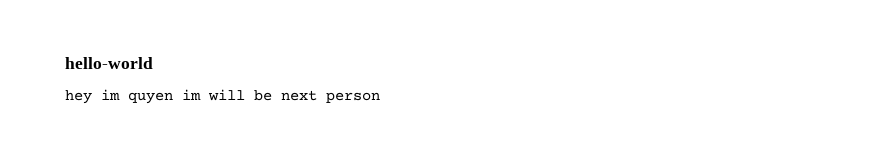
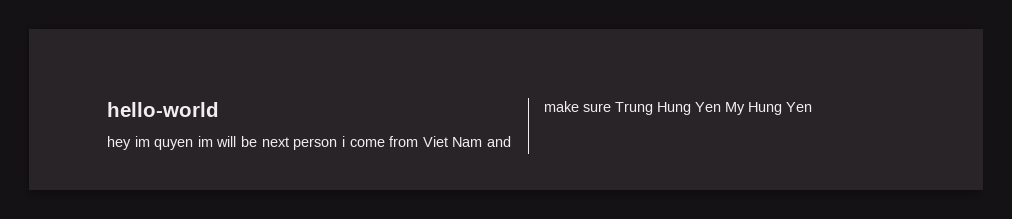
- hey im quyen im will be next person
+ hey im quyen im will be next person i come from Viet Nam and make sure Trung Hung Yen My Hung Yen

